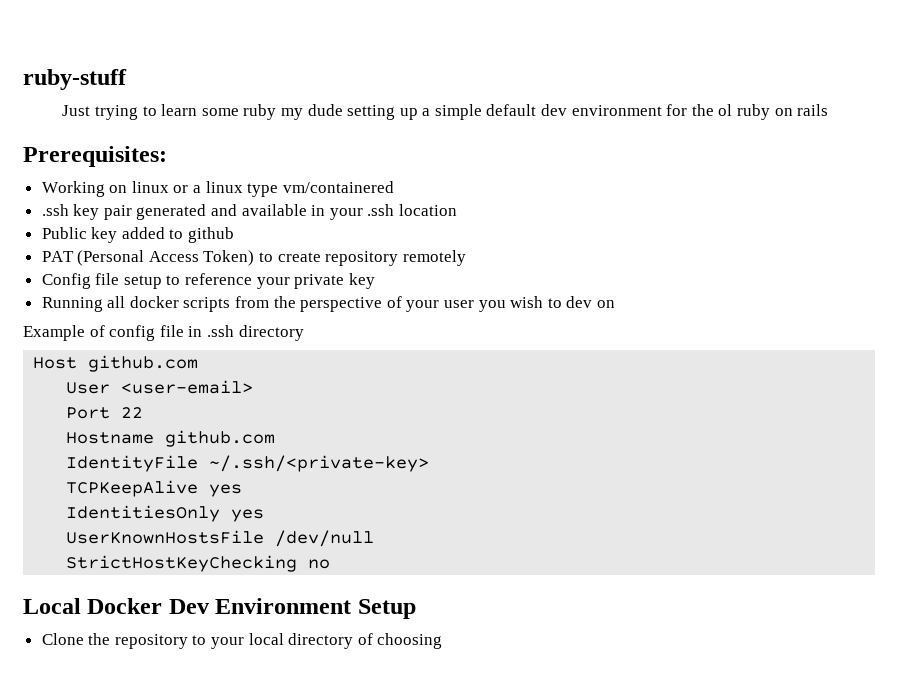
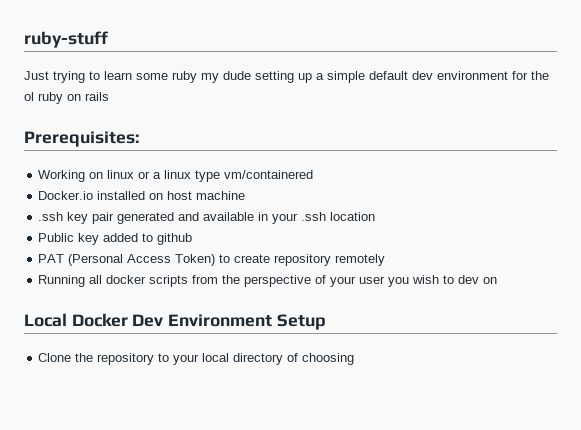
+ Docker.io installed on host machine
- Config file setup to reference your private key
- Example of config file in .ssh directory
- Host github.com
- User <user-email>
- Port 22
- Hostname github.com
- IdentityFile ~/.ssh/<private-key>
- TCPKeepAlive yes
- IdentitiesOnly yes
- UserKnownHostsFile /dev/null
- StrictHostKeyChecking no

